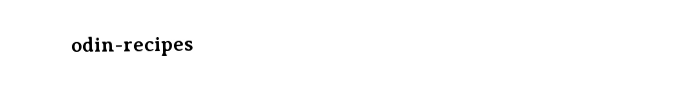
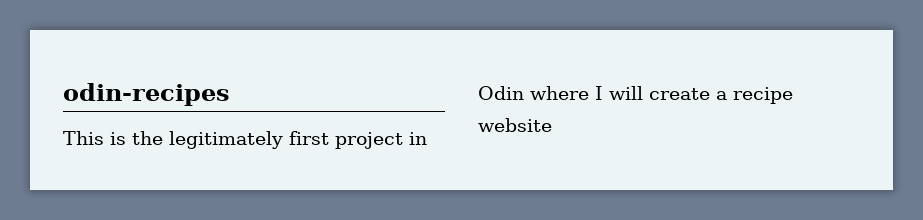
+ This is the legitimately first project in Odin where I will create a recipe website

